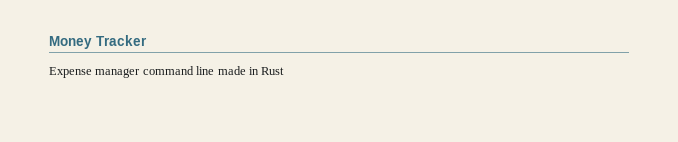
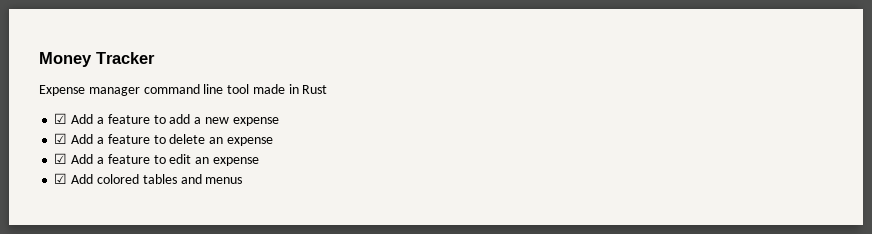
- Expense manager command line made in Rust
+ Expense manager command line tool made in Rust
+ ☑ Add a feature to add a new expense
+ ☑ Add a feature to delete an expense
+ ☑ Add a feature to edit an expense
+ ☑ Add colored tables and menus

